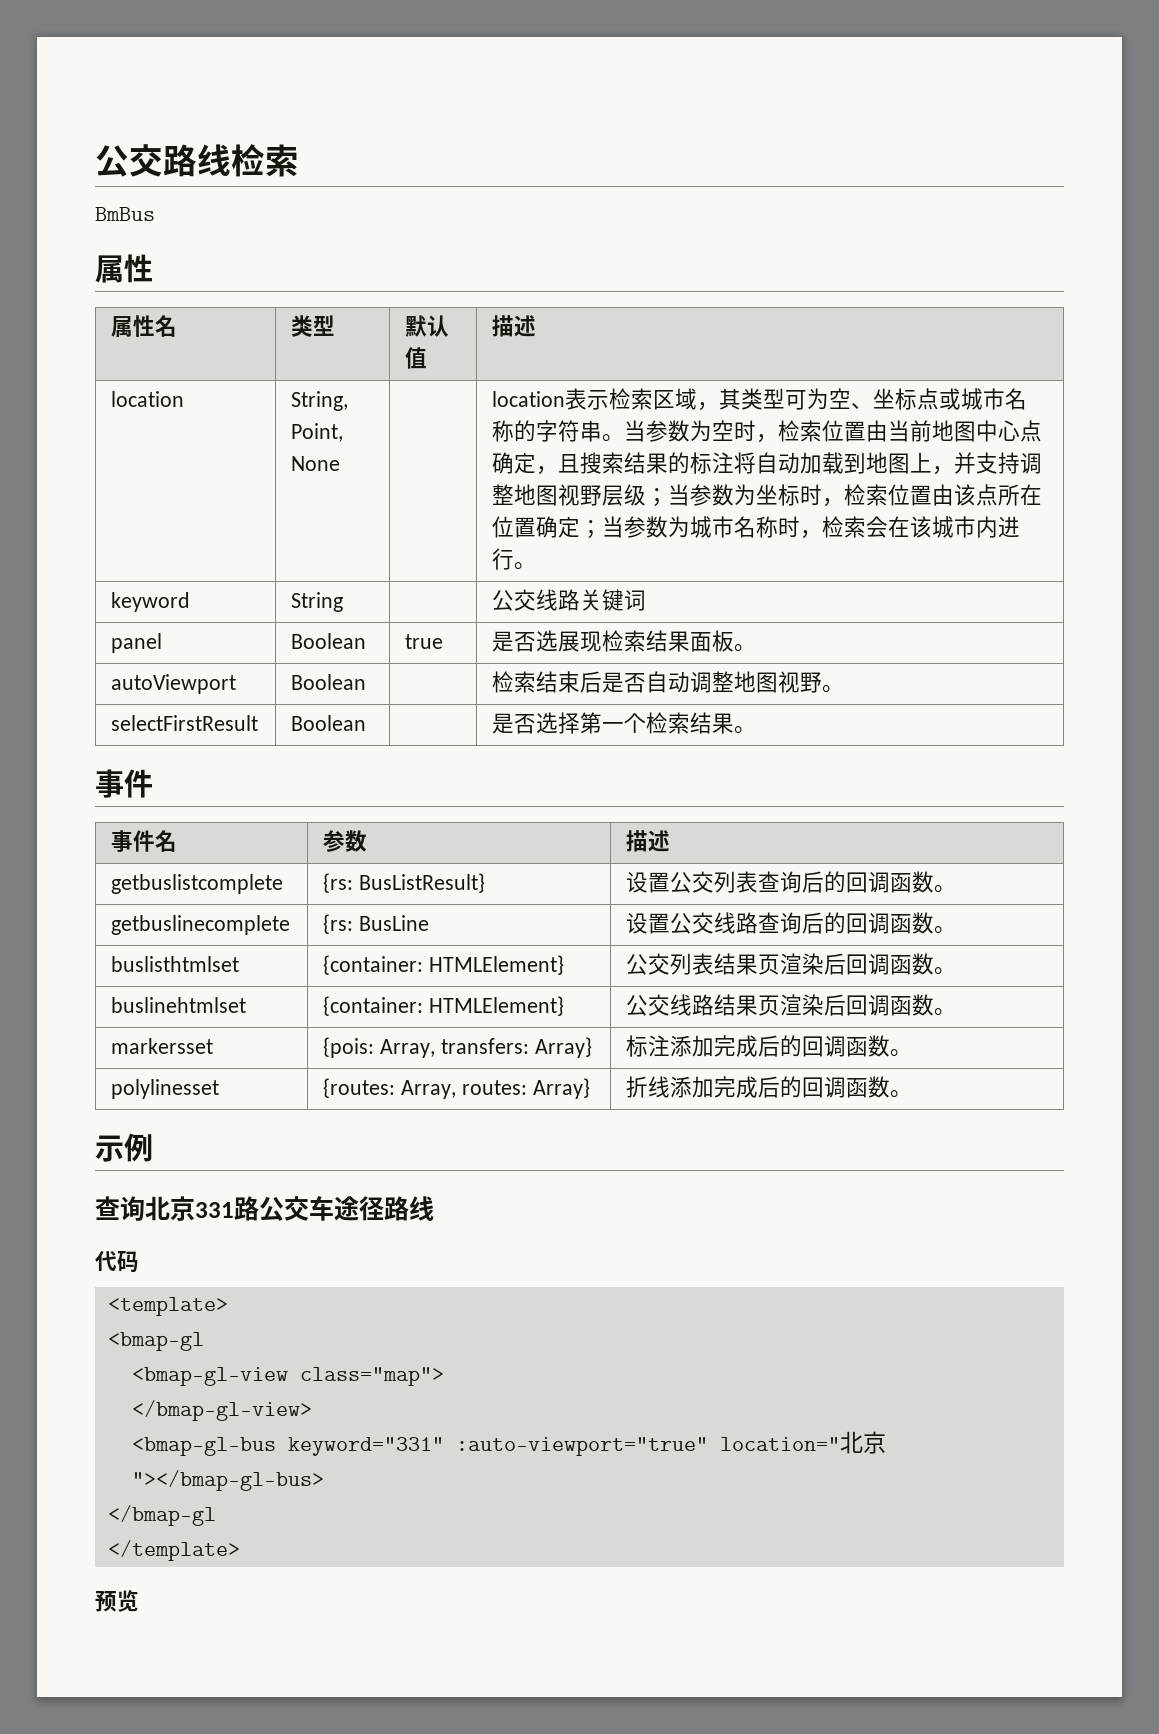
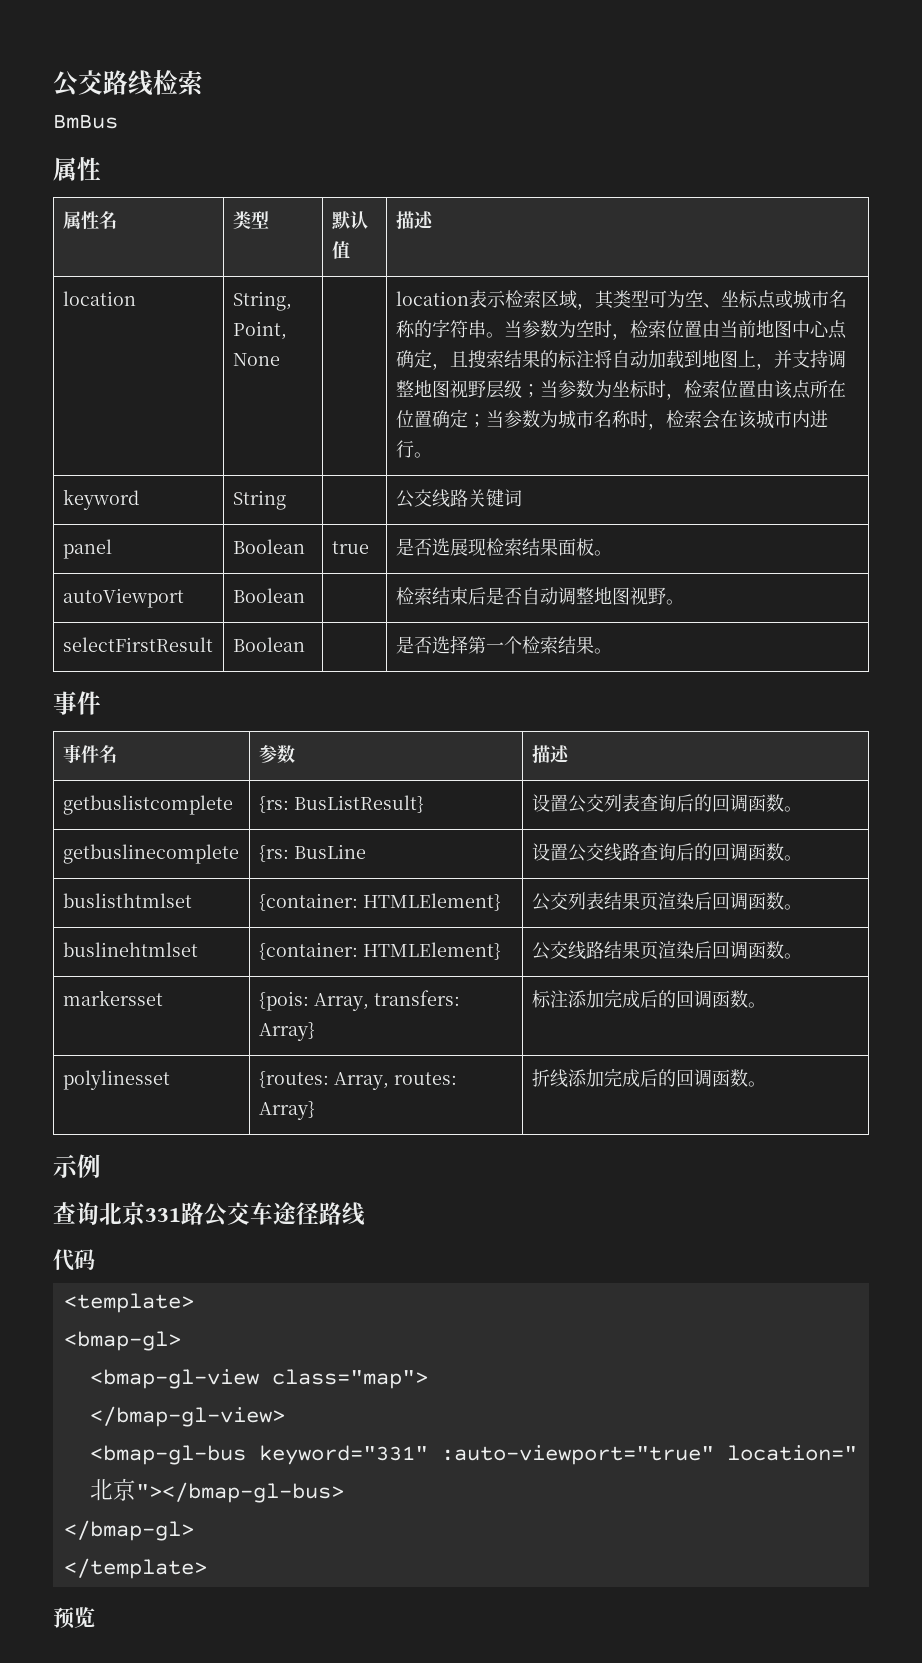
- <bmap-gl
+ <bmap-gl>
- </bmap-gl
+ </bmap-gl>

